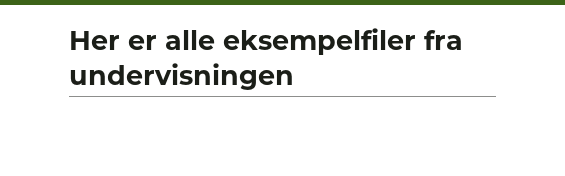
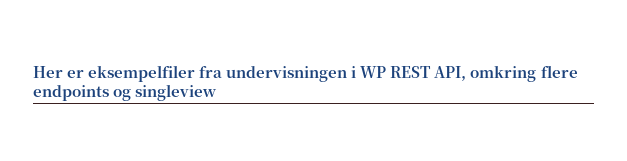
- Her er alle eksempelfiler fra undervisningen
+ Her er eksempelfiler fra undervisningen i WP REST API, omkring flere endpoints og singleview

